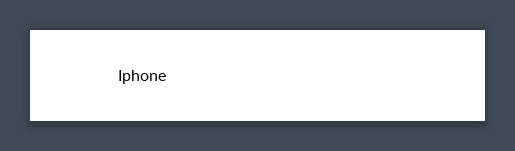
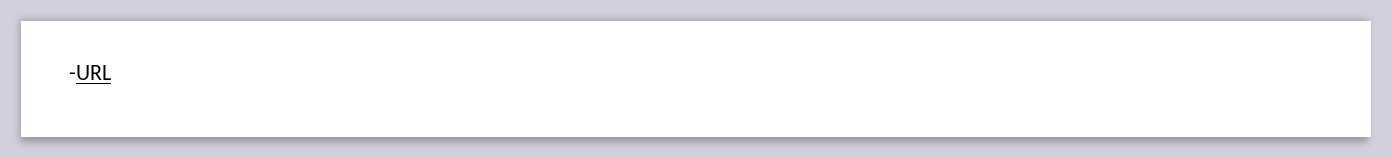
- Iphone
+ -URL

